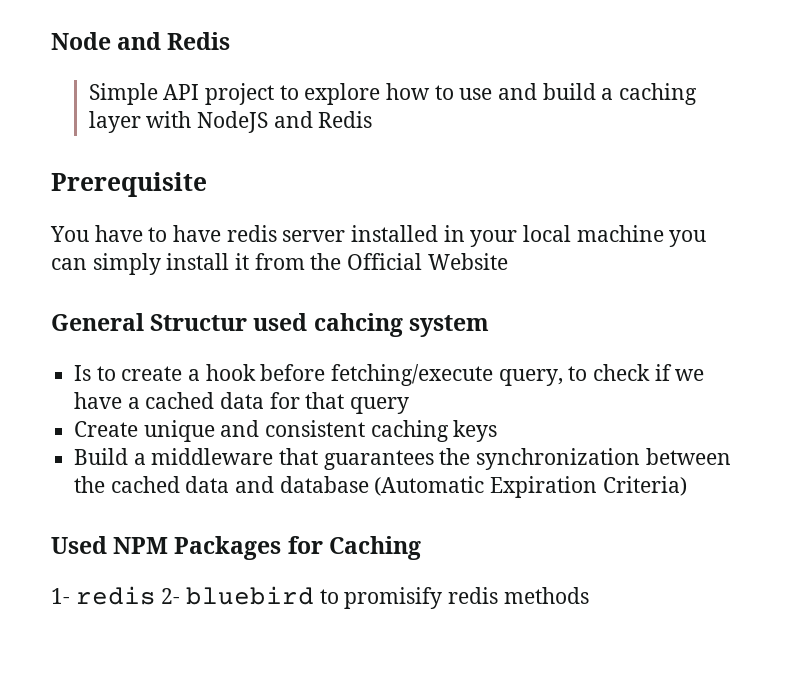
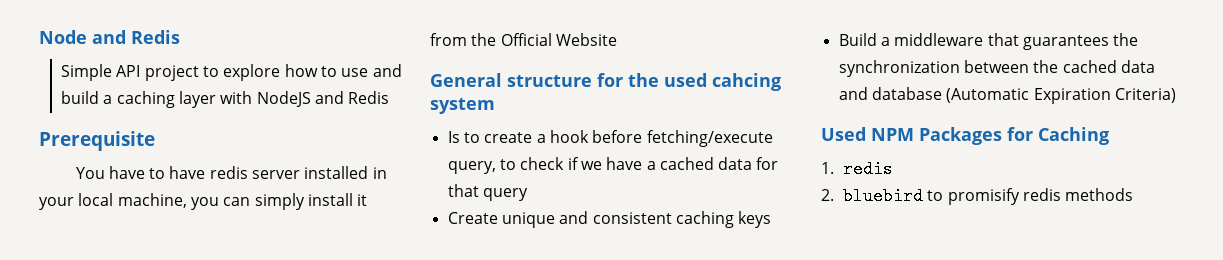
- You have to have redis server installed in your local machine you can simply install it from the Official Website
+ You have to have redis server installed in your local machine, you can simply install it from the Official Website
- General Structur used cahcing system
+ General structure for the used cahcing system
- 1- redis 2- bluebird to promisify redis methods
+ 1. redis
+ 2. bluebird to promisify redis methods

